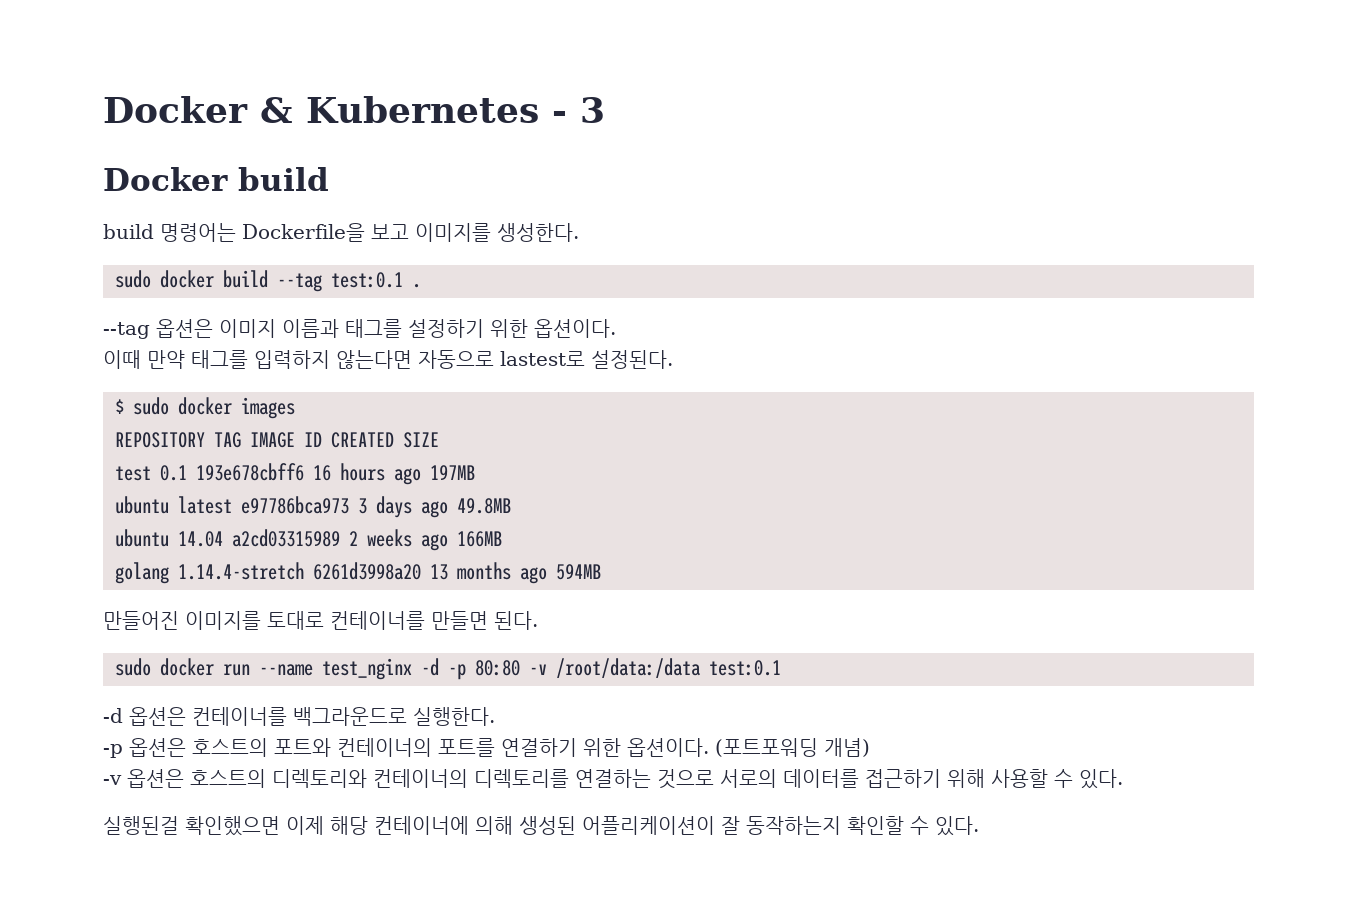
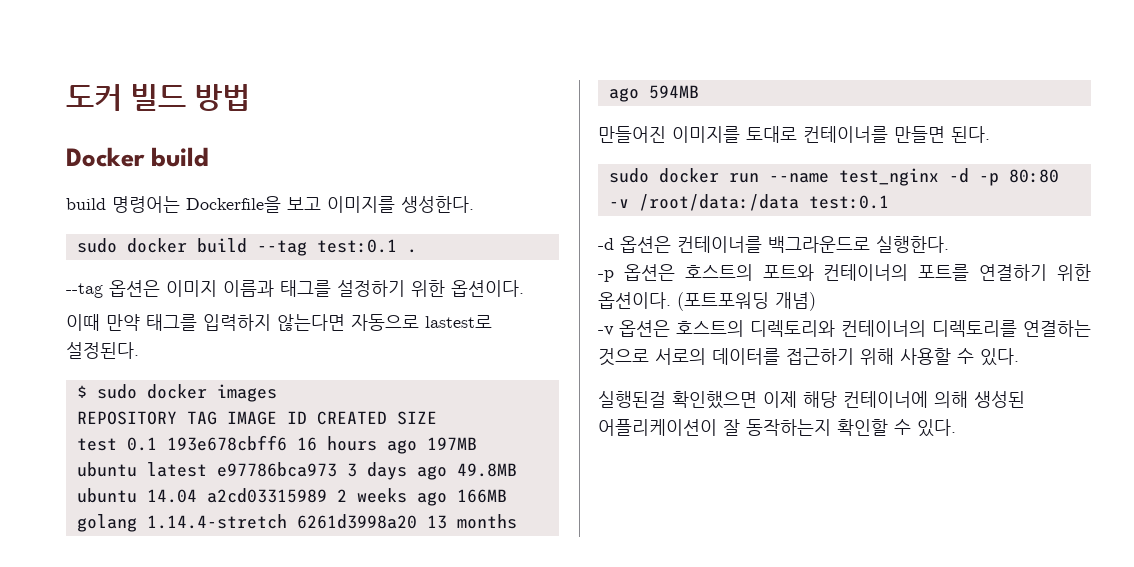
- Docker & Kubernetes - 3
+ 도커 빌드 방법

